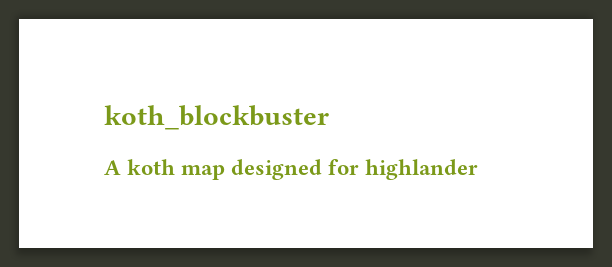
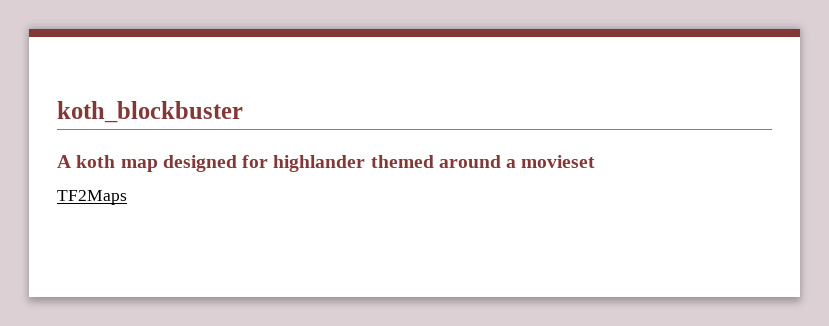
- A koth map designed for highlander
+ A koth map designed for highlander themed around a movieset
+ TF2Maps

